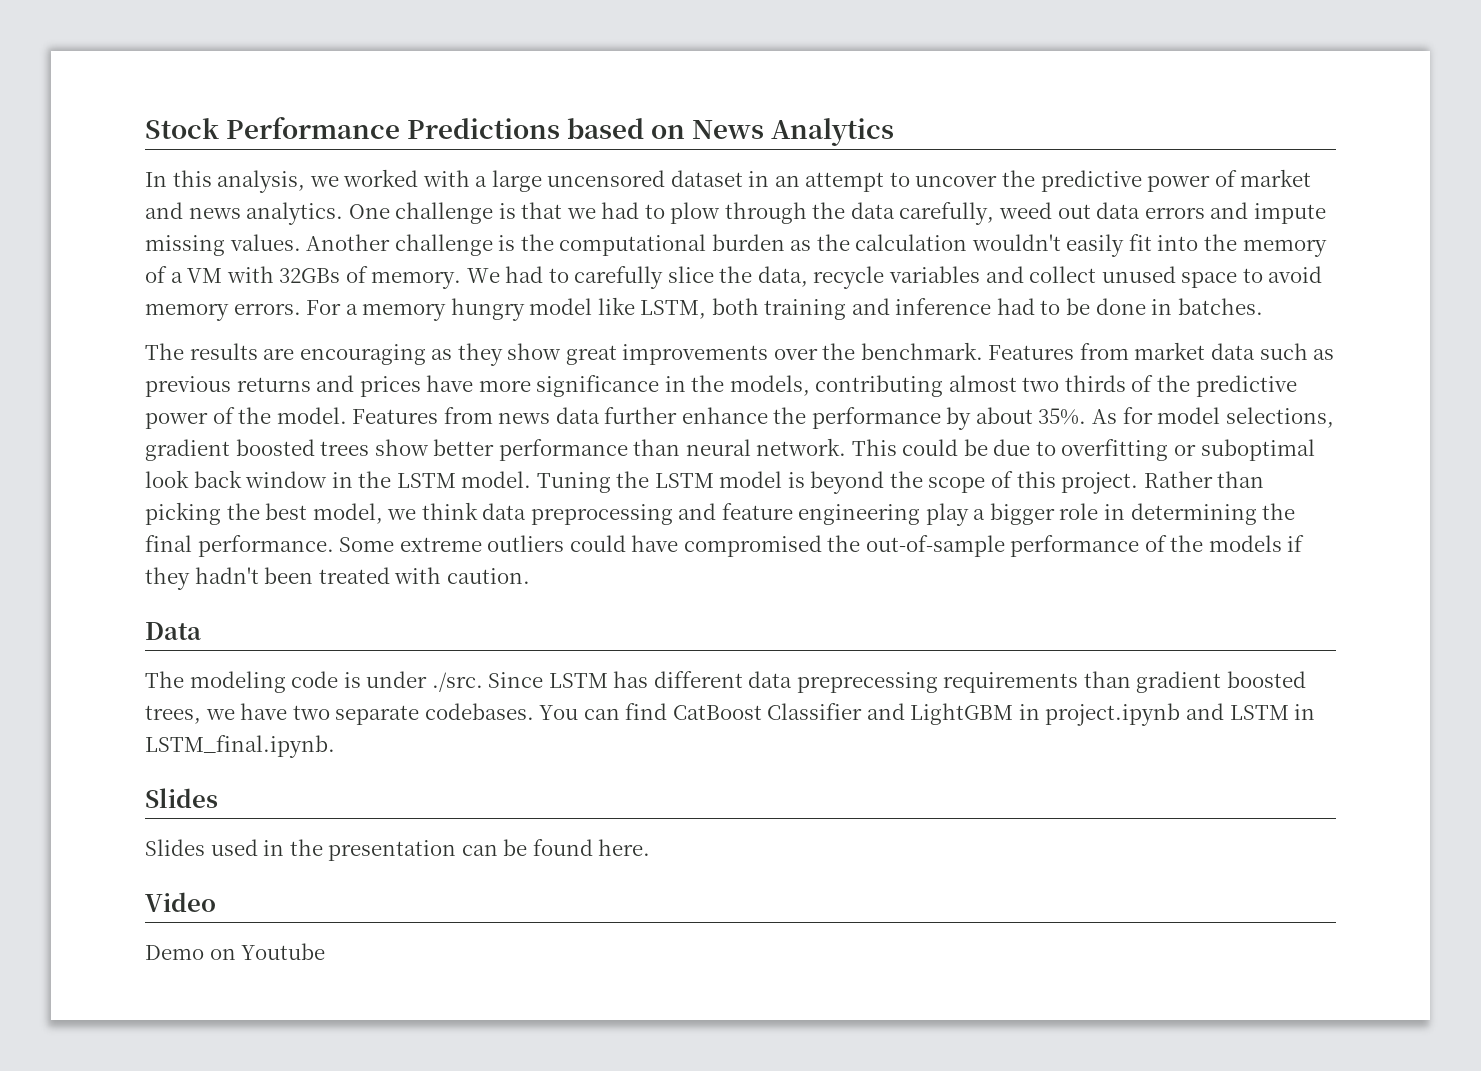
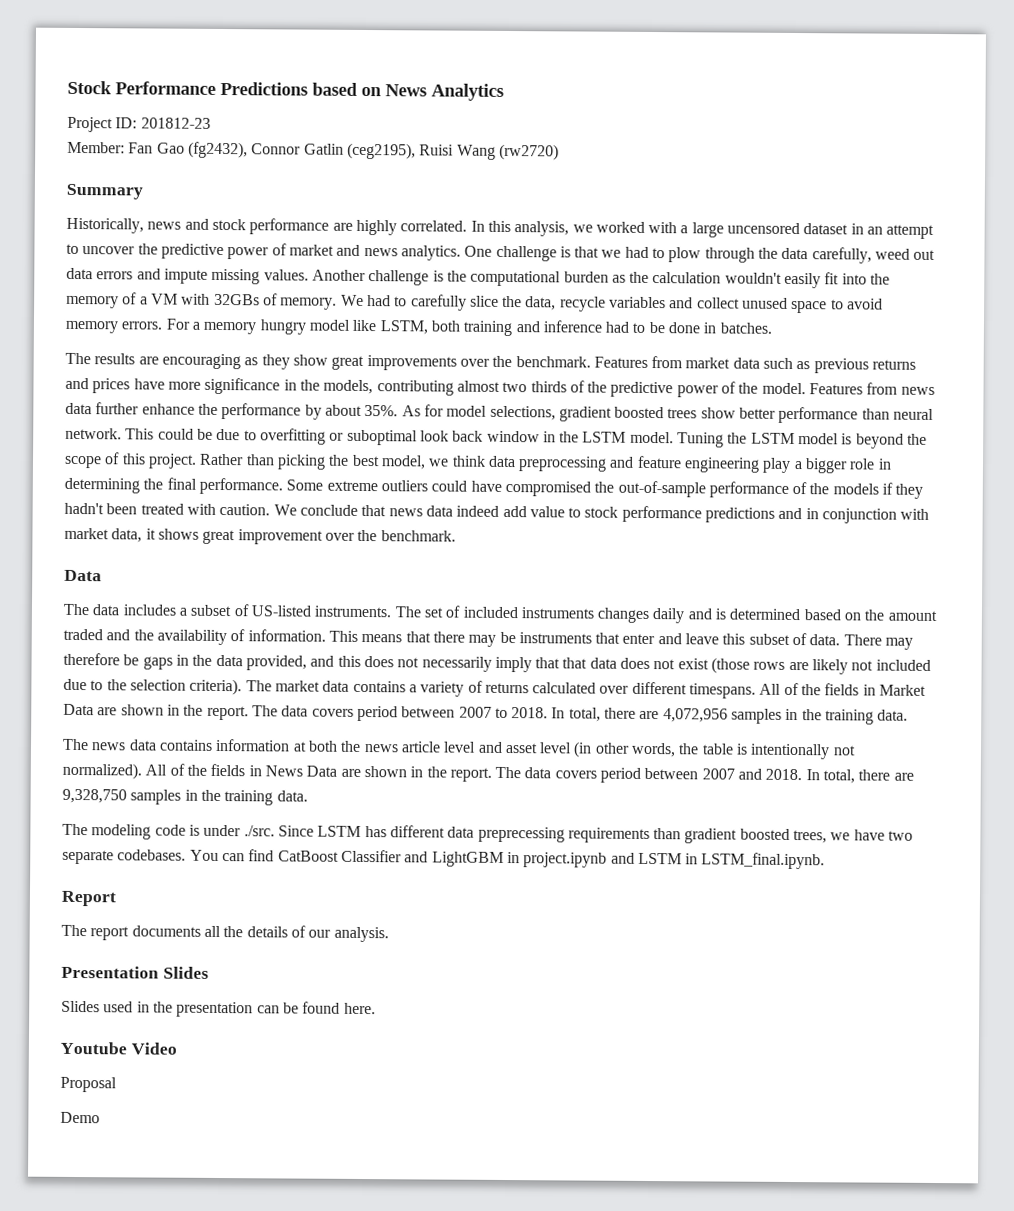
+ Project ID: 201812-23
+ Member: Fan Gao (fg2432), Connor Gatlin (ceg2195), Ruisi Wang (rw2720)
+ Summary
+ Historically, news and stock performance are highly correlated.
- Some extreme outliers could have compromised the out-of-sample performance of the models if they hadn't been treated with caution.
+ Some extreme outliers could have compromised the out-of-sample performance of the models if they hadn't been treated with caution. We conclude that news data indeed add value to stock performance predictions and in conjunction with market data, it shows great improvement over the benchmark.
  Data
+ The data includes a subset of US-listed instruments. The set of included instruments changes daily and is determined based on the amount traded and the availability of information. This means that there may be instruments that enter and leave this subset of data. There may therefore be gaps in the data provided, and this does not necessarily imply that that data does not exist (those rows are likely not included due to the selection criteria). The market data contains a variety of returns calculated over different timespans. All of the fields in Market Data are shown in the report. The data covers period between 2007 to 2018. In total, there are 4,072,956 samples in the training data.
+ The news data contains information at both the news article level and asset level (in other words, the table is intentionally not normalized). All of the fields in News Data are shown in the report. The data covers period between 2007 and 2018. In total, there are 9,328,750 samples in the training data.
  You can find CatBoost Classifier and LightGBM in project.ipynb and LSTM in LSTM_final.ipynb.
- Slides
+ Report
+ The report documents all the details of our analysis.
+ Presentation Slides
- Video
+ Youtube Video
+ Proposal
- Demo on Youtube
+ Demo

